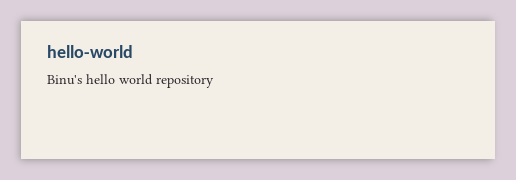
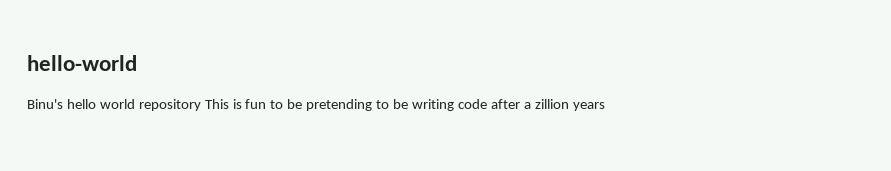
- Binu's hello world repository
+ Binu's hello world repository This is fun to be pretending to be writing code after a zillion years

